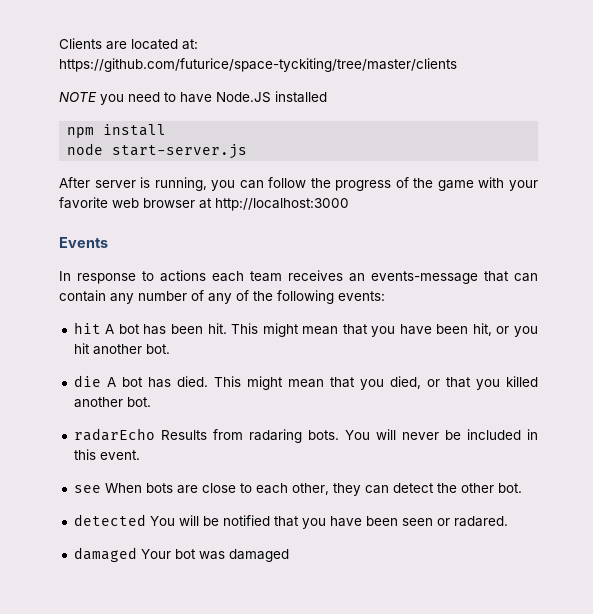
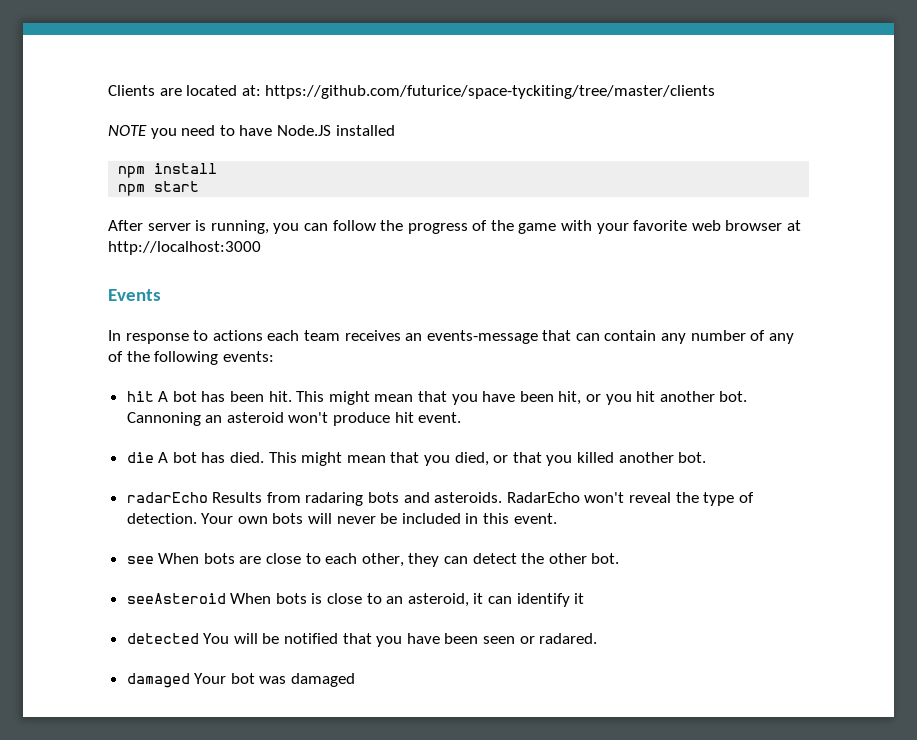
- node start-server.js
+ npm start
+ Cannoning an asteroid won't produce hit event.
- radarEcho Results from radaring bots. You will never be included in this event.
+ radarEcho Results from radaring bots and asteroids. RadarEcho won't reveal the type of detection. Your own bots will never be included in this event.
+ seeAsteroid When bots is close to an asteroid, it can identify it

